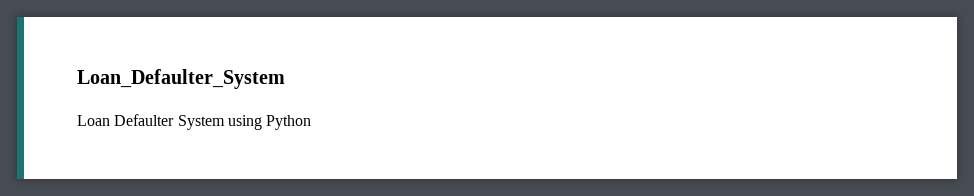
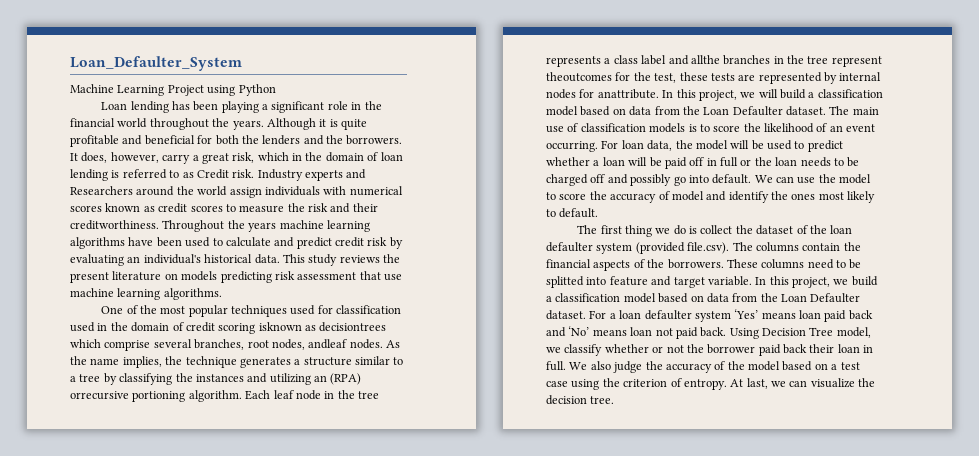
- Loan Defaulter System using Python
+ Machine Learning Project using Python
+ Loan lending has been playing a significant role in the financial world throughout the years. Although it is quite profitable and beneficial for both the lenders and the borrowers. It does, however, carry a great risk, which in the domain of loan lending is referred to as Credit risk. Industry experts and Researchers around the world assign individuals with numerical scores known as credit scores to measure the risk and their creditworthiness. Throughout the years machine learning algorithms have been used to calculate and predict credit risk by evaluating an individual's historical data. This study reviews the present literature on models predicting risk assessment that use machine learning algorithms.
+ One of the most popular techniques used for classification used in the domain of credit scoring isknown as decisiontrees which comprise several branches, root nodes, andleaf nodes. As the name implies, the technique generates a structure similar to a tree by classifying the instances and utilizing an (RPA) orrecursive portioning algorithm. Each leaf node in the tree represents a class label and allthe branches in the tree represent theoutcomes for the test, these tests are represented by internal nodes for anattribute. In this project, we will build a classification model based on data from the Loan Defaulter dataset. The main use of classification models is to score the likelihood of an event occurring. For loan data, the model will be used to predict whether a loan will be paid off in full or the loan needs to be charged off and possibly go into default. We can use the model to score the accuracy of model and identify the ones most likely to default.
+ The first thing we do is collect the dataset of the loan defaulter system (provided file.csv). The columns contain the financial aspects of the borrowers. These columns need to be splitted into feature and target variable. In this project, we build a classification model based on data from the Loan Defaulter dataset. For a loan defaulter system ‘Yes’ means loan paid back and ‘No’ means loan not paid back. Using Decision Tree model, we classify whether or not the borrower paid back their loan in full. We also judge the accuracy of the model based on a test case using the criterion of entropy. At last, we can visualize the decision tree.

